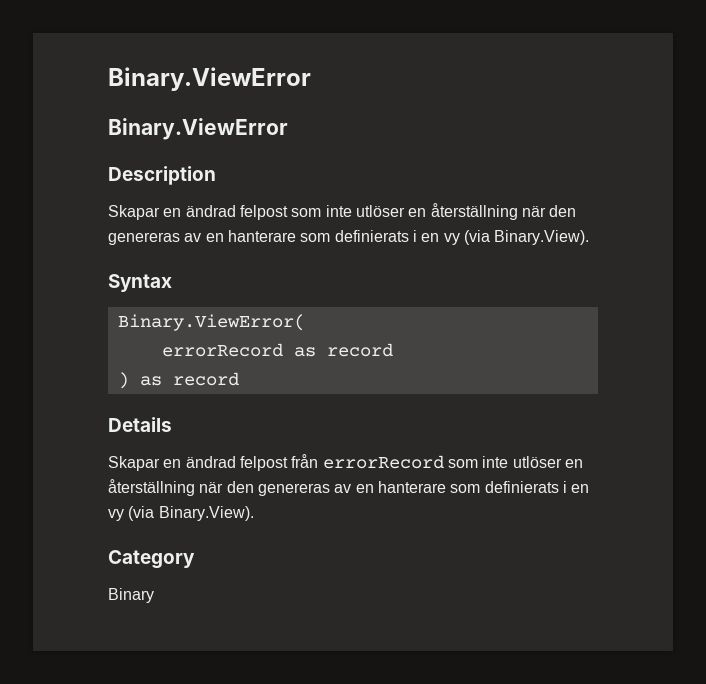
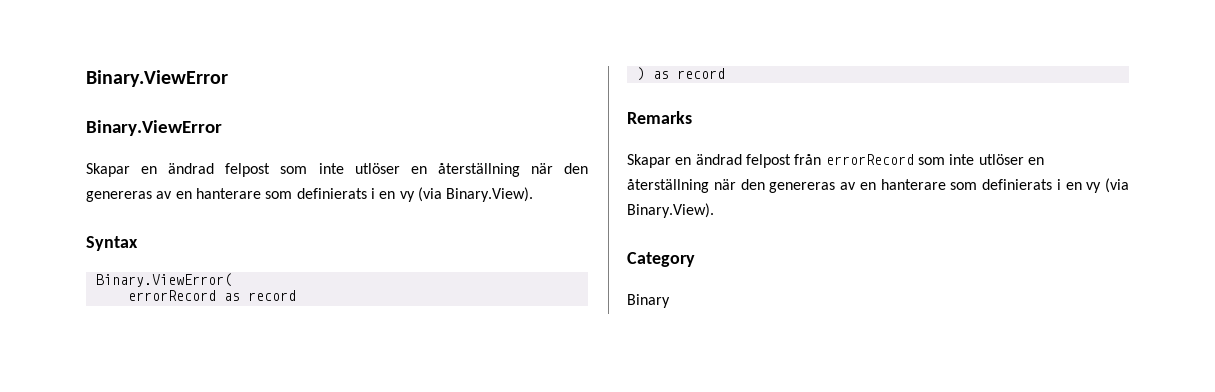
- Description
- Details
+ Remarks

